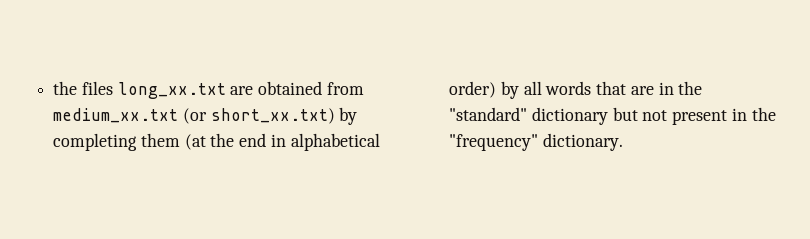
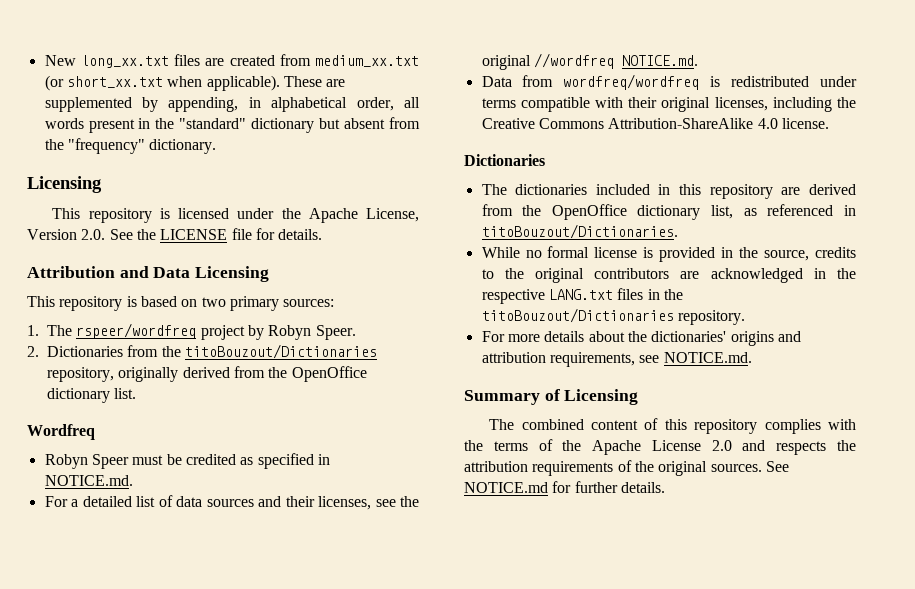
- the files long_xx.txt are obtained from medium_xx.txt (or short_xx.txt) by completing them (at the end in alphabetical order) by all words that are in the "standard" dictionary but not present in the "frequency" dictionary.
+ New long_xx.txt files are created from medium_xx.txt (or short_xx.txt when applicable). These are supplemented by appending, in alphabetical order, all words present in the "standard" dictionary but absent from the "frequency" dictionary.
+ Licensing
+ This repository is licensed under the Apache License, Version 2.0. See the LICENSE file for details.
+ Attribution and Data Licensing
+ This repository is based on two primary sources:
+ 1. The rspeer/wordfreq project by Robyn Speer.
+ 2. Dictionaries from the titoBouzout/Dictionaries repository, originally derived from the OpenOffice dictionary list.
+ Wordfreq
+ Robyn Speer must be credited as specified in NOTICE.md.
+ For a detailed list of data sources and their licenses, see the original //wordfreq NOTICE.md.
+ Data from wordfreq/wordfreq is redistributed under terms compatible with their original licenses, including the Creative Commons Attribution-ShareAlike 4.0 license.
+ Dictionaries
+ The dictionaries included in this repository are derived from the OpenOffice dictionary list, as referenced in titoBouzout/Dictionaries.
+ While no formal license is provided in the source, credits to the original contributors are acknowledged in the respective LANG.txt files in the titoBouzout/Dictionaries repository.
+ For more details about the dictionaries' origins and attribution requirements, see NOTICE.md.
+ Summary of Licensing
+ The combined content of this repository complies with the terms of the Apache License 2.0 and respects the attribution requirements of the original sources. See NOTICE.md for further details.

